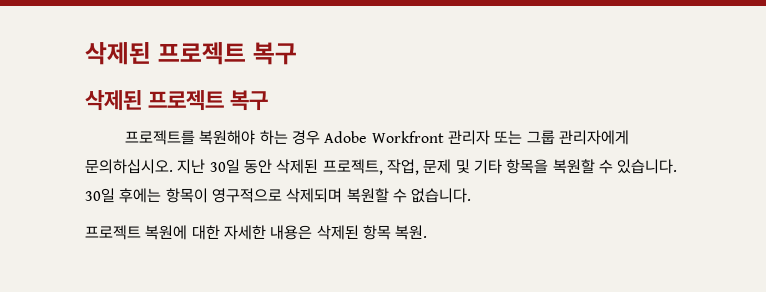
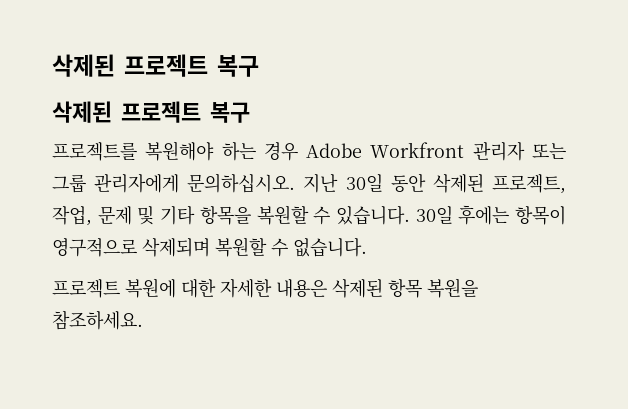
- 프로젝트 복원에 대한 자세한 내용은 삭제된 항목 복원.
+ 프로젝트 복원에 대한 자세한 내용은 삭제된 항목 복원을 참조하세요.

